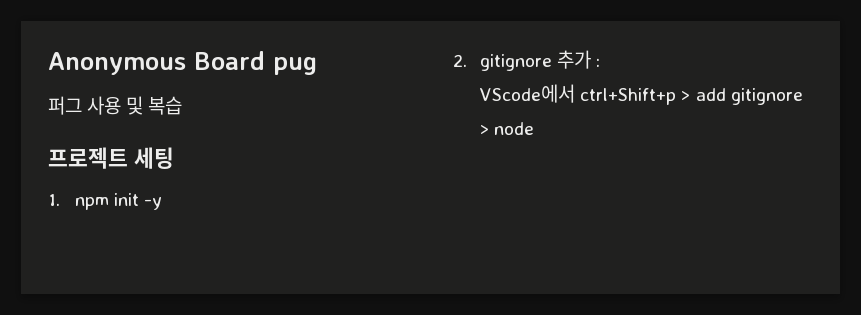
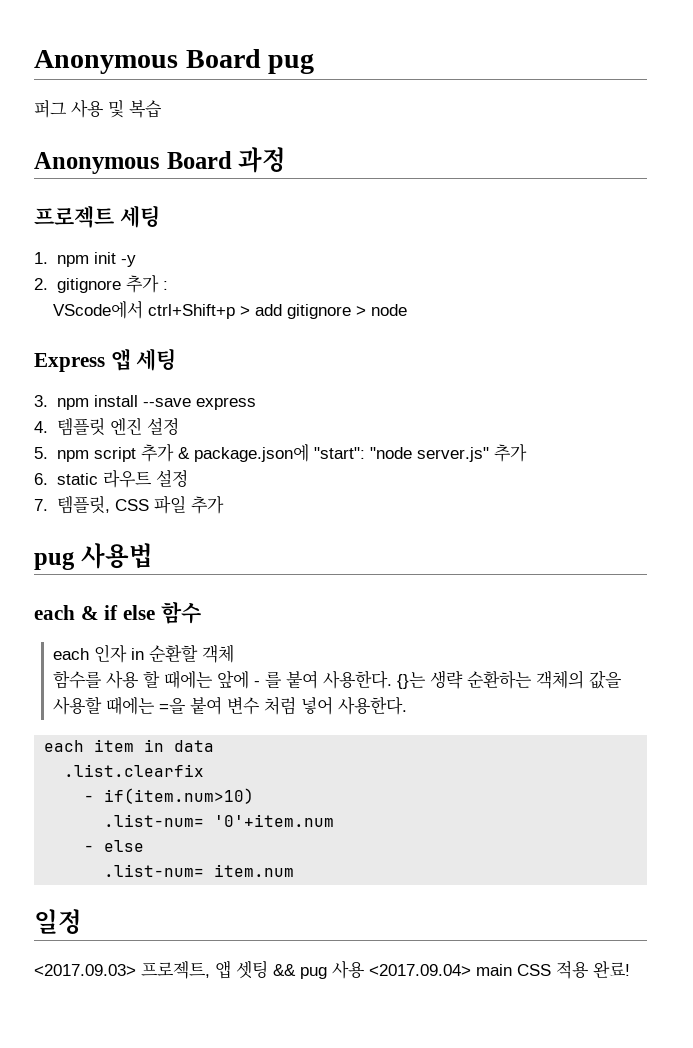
+ Anonymous Board 과정
+ Express 앱 세팅
+ 3. npm install --save express
+ 4. 템플릿 엔진 설정
+ 5. npm script 추가 & package.json에 "start": "node server.js" 추가
+ 6. static 라우트 설정
+ 7. 템플릿, CSS 파일 추가
+ pug 사용법
+ each & if else 함수
+ each 인자 in 순환할 객체
+ 함수를 사용 할 때에는 앞에 - 를 붙여 사용한다. {}는 생략 순환하는 객체의 값을 사용할 때에는 =을 붙여 변수 처럼 넣어 사용한다.
+ each item in data
+ .list.clearfix
+ - if(item.num>10)
+ .list-num= '0'+item.num
+ - else
+ .list-num= item.num
+ 일정
+ <2017.09.03> 프로젝트, 앱 셋팅 && pug 사용 <2017.09.04> main CSS 적용 완료!

